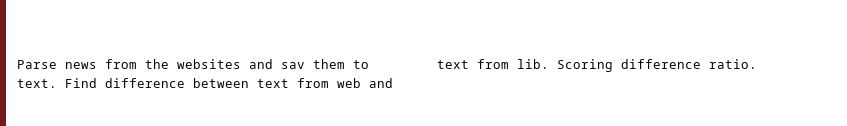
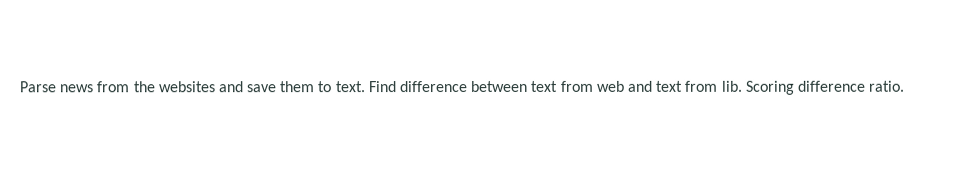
- Parse news from the websites and sav them to text.
+ Parse news from the websites and save them to text.

